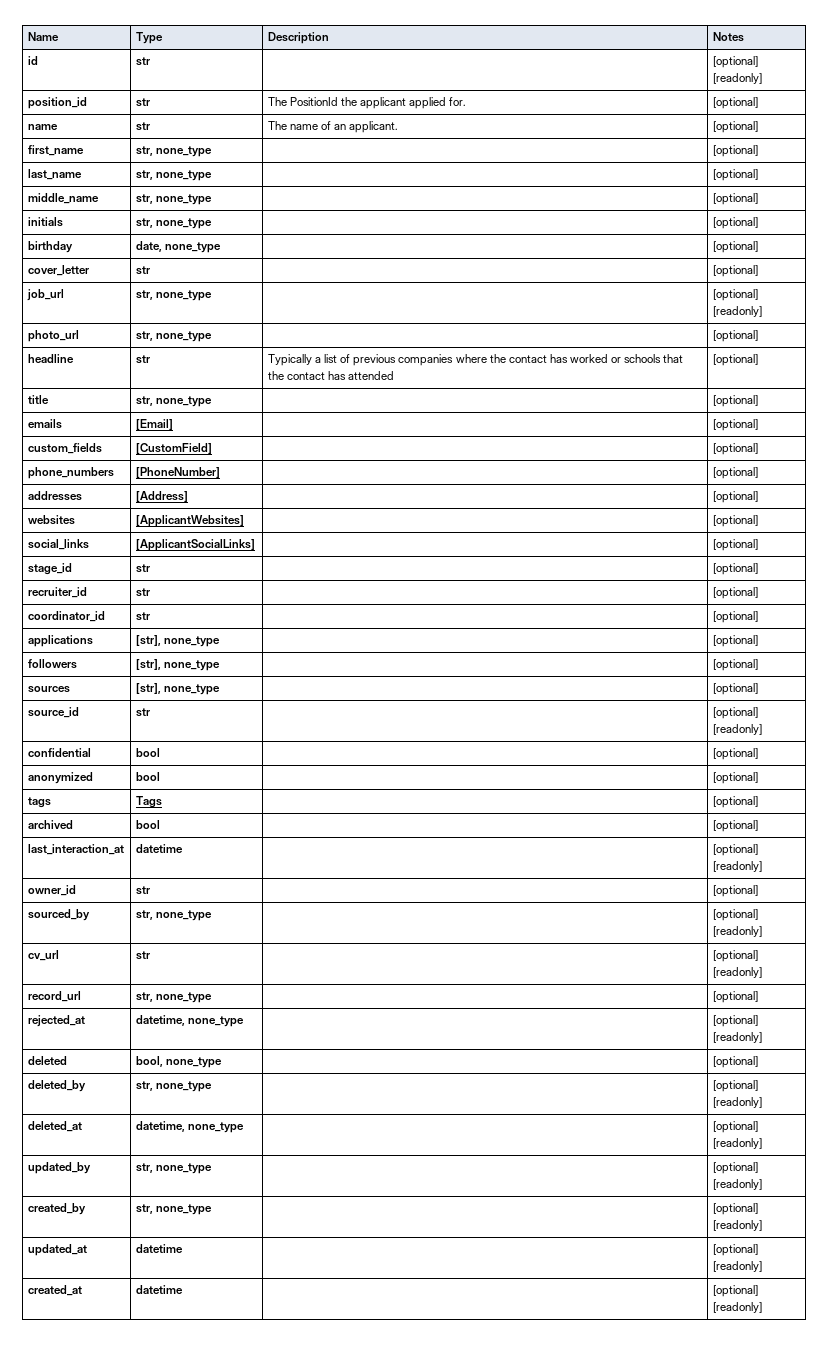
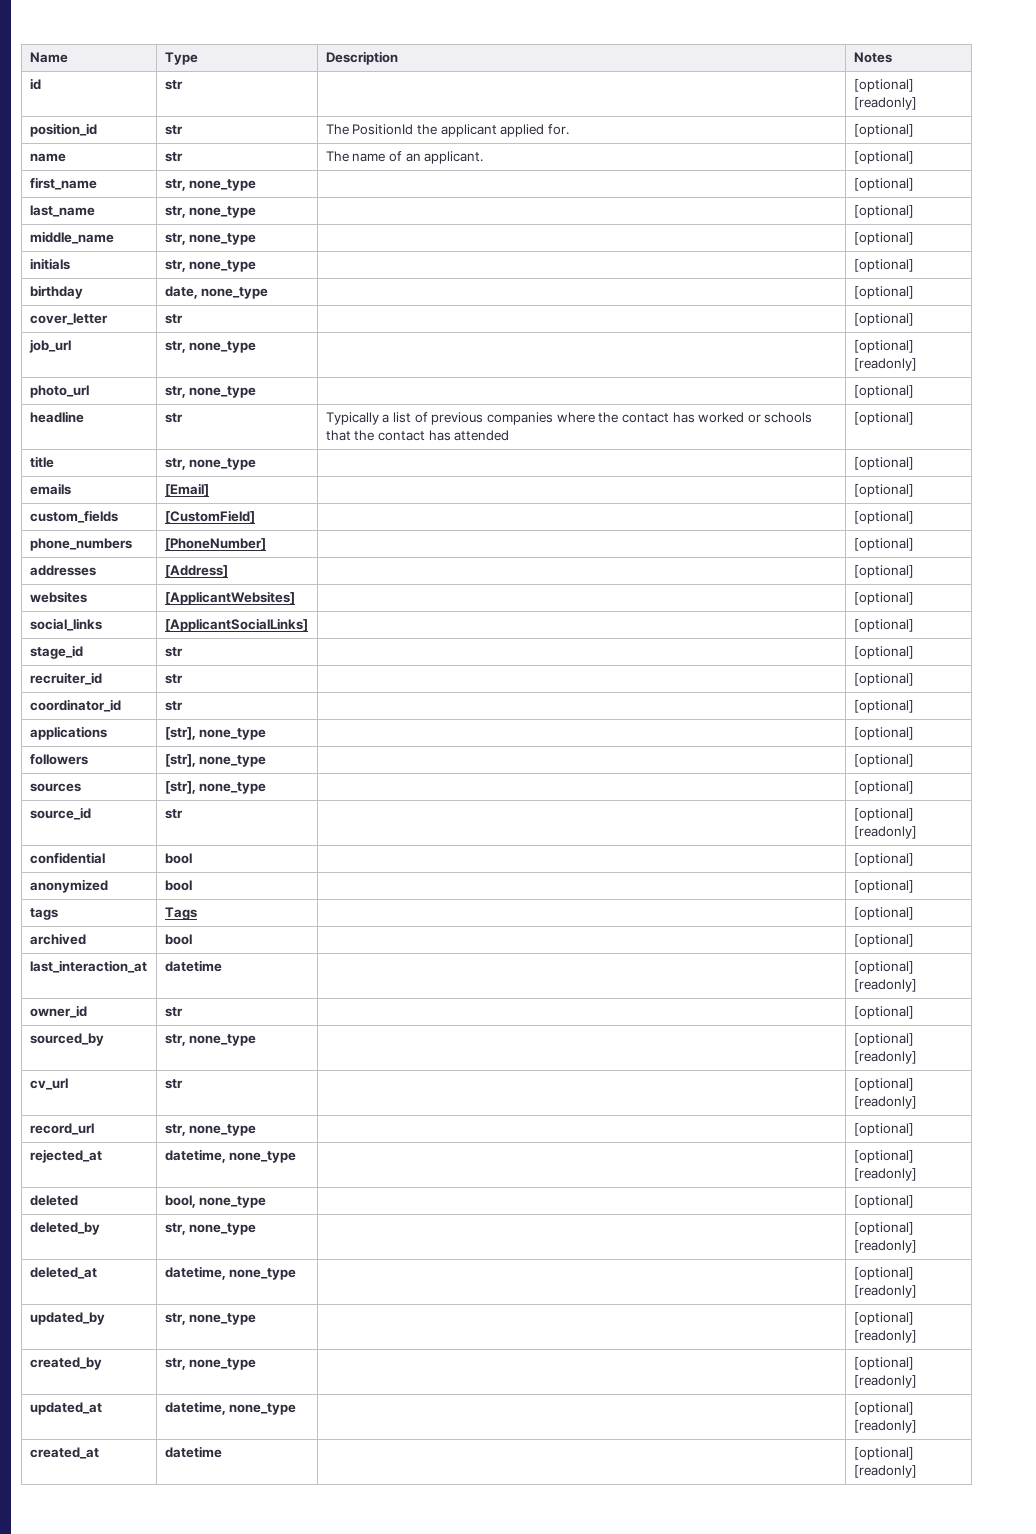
- updated_at | datetime | | [optional] [readonly]
+ updated_at | datetime, none_type | | [optional] [readonly]

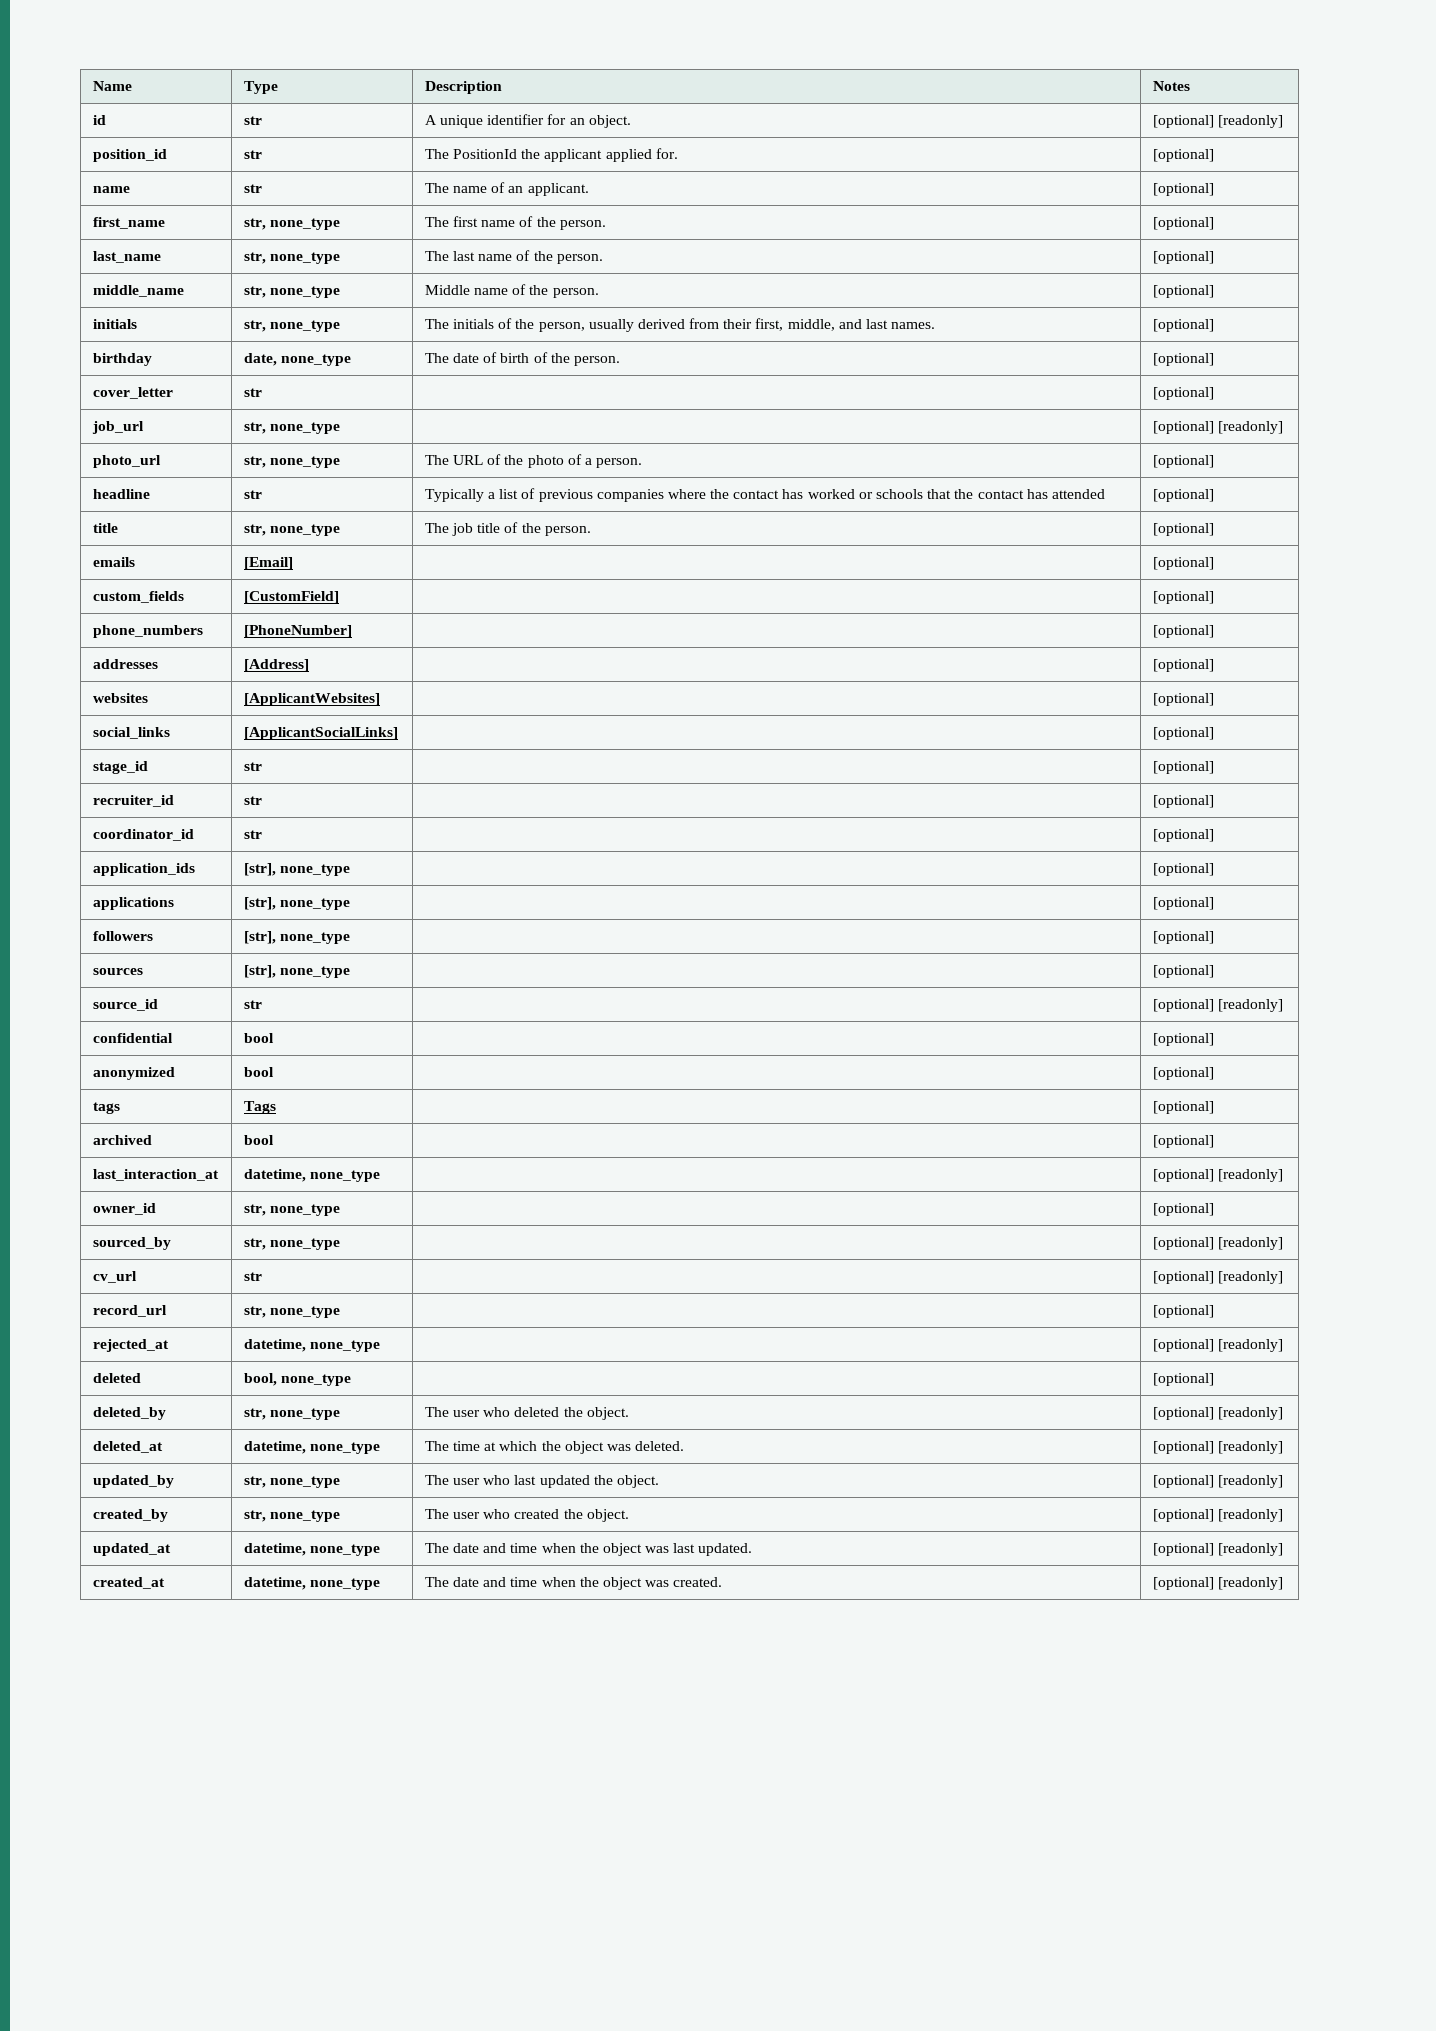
- id | str | | [optional] [readonly]
+ id | str | A unique identifier for an object. | [optional] [readonly]
- first_name | str, none_type | | [optional]
- last_name | str, none_type | | [optional]
+ first_name | str, none_type | The first name of the person. | [optional]
+ last_name | str, none_type | The last name of the person. | [optional]
- middle_name | str, none_type | | [optional]
+ middle_name | str, none_type | Middle name of the person. | [optional]
- initials | str, none_type | | [optional]
- birthday | date, none_type | | [optional]
+ initials | str, none_type | The initials of the person, usually derived from their first, middle, and last names. | [optional]
+ birthday | date, none_type | The date of birth of the person. | [optional]
- photo_url | str, none_type | | [optional]
+ photo_url | str, none_type | The URL of the photo of a person. | [optional]
- title | str, none_type | | [optional]
+ title | str, none_type | The job title of the person. | [optional]
+ application_ids | [str], none_type | | [optional]
- last_interaction_at | datetime | | [optional] [readonly]
+ last_interaction_at | datetime, none_type | | [optional] [readonly]
- owner_id | str | | [optional]
+ owner_id | str, none_type | | [optional]
- deleted_by | str, none_type | | [optional] [readonly]
+ deleted_by | str, none_type | The user who deleted the object. | [optional] [readonly]
- deleted_at | datetime, none_type | | [optional] [readonly]
+ deleted_at | datetime, none_type | The time at which the object was deleted. | [optional] [readonly]
- updated_by | str, none_type | | [optional] [readonly]
+ updated_by | str, none_type | The user who last updated the object. | [optional] [readonly]
- created_by | str, none_type | | [optional] [readonly]
+ created_by | str, none_type | The user who created the object. | [optional] [readonly]
- updated_at | datetime, none_type | | [optional] [readonly]
- created_at | datetime | | [optional] [readonly]
+ updated_at | datetime, none_type | The date and time when the object was last updated. | [optional] [readonly]
+ created_at | datetime, none_type | The date and time when the object was created. | [optional] [readonly]

